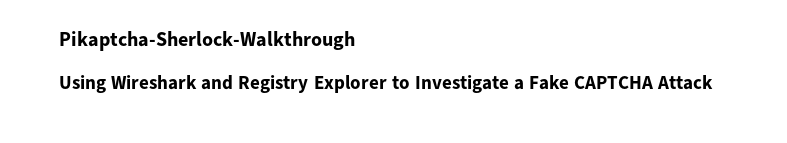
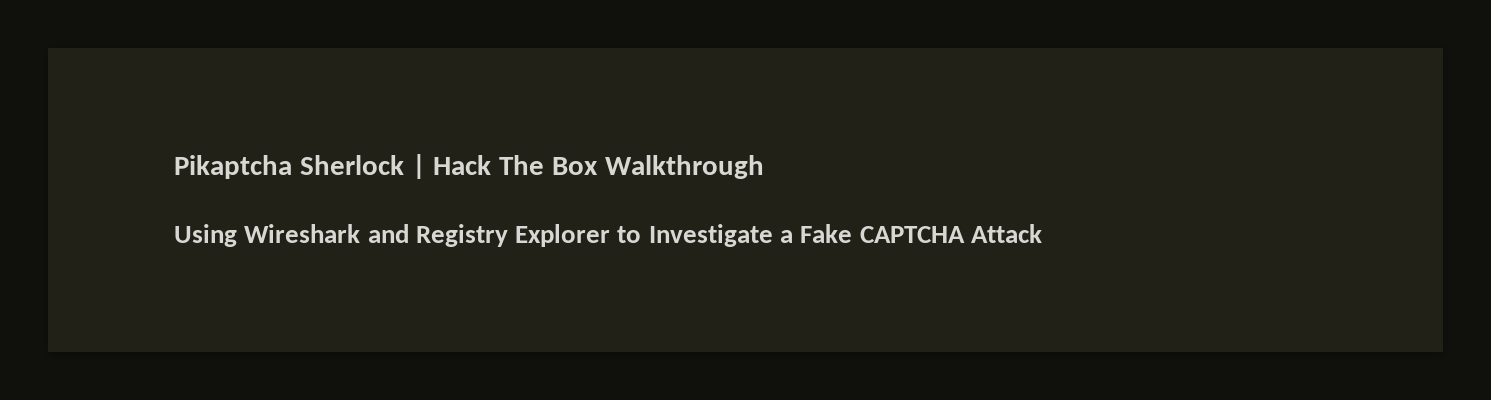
- Pikaptcha-Sherlock-Walkthrough
+ Pikaptcha Sherlock | Hack The Box Walkthrough

